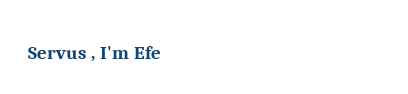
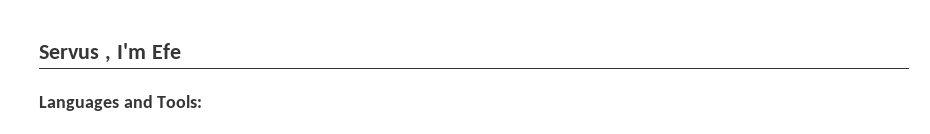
+ Languages and Tools:

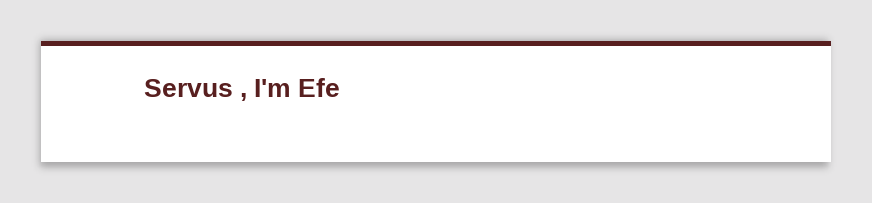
- Languages and Tools:

